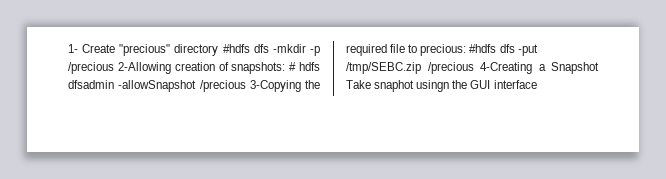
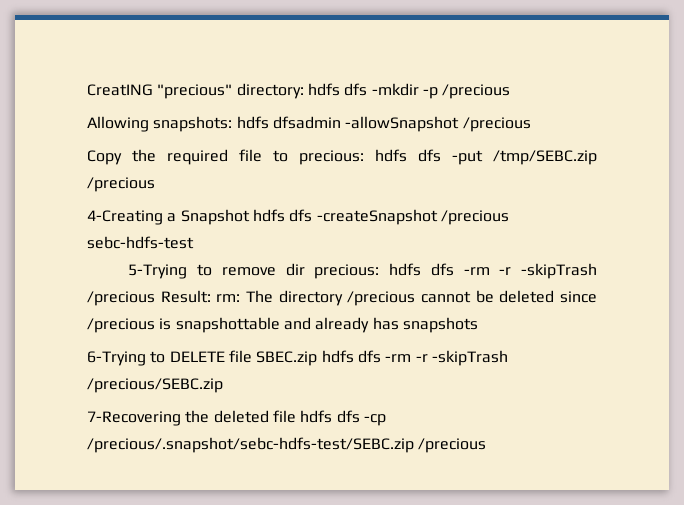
- 1- Create "precious" directory #hdfs dfs -mkdir -p /precious 2-Allowing creation of snapshots: # hdfs dfsadmin -allowSnapshot /precious 3-Copying the required file to precious: #hdfs dfs -put /tmp/SEBC.zip /precious 4-Creating a Snapshot Take snaphot usingn the GUI interface
+ CreatING "precious" directory: hdfs dfs -mkdir -p /precious
+ Allowing snapshots: hdfs dfsadmin -allowSnapshot /precious
+ Copy the required file to precious: hdfs dfs -put /tmp/SEBC.zip /precious
+ 4-Creating a Snapshot hdfs dfs -createSnapshot /precious sebc-hdfs-test
+ 5-Trying to remove dir precious: hdfs dfs -rm -r -skipTrash /precious Result: rm: The directory /precious cannot be deleted since /precious is snapshottable and already has snapshots
+ 6-Trying to DELETE file SBEC.zip hdfs dfs -rm -r -skipTrash /precious/SEBC.zip
+ 7-Recovering the deleted file hdfs dfs -cp /precious/.snapshot/sebc-hdfs-test/SEBC.zip /precious

